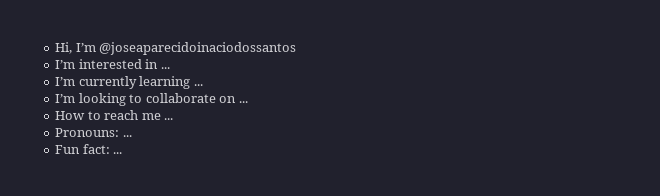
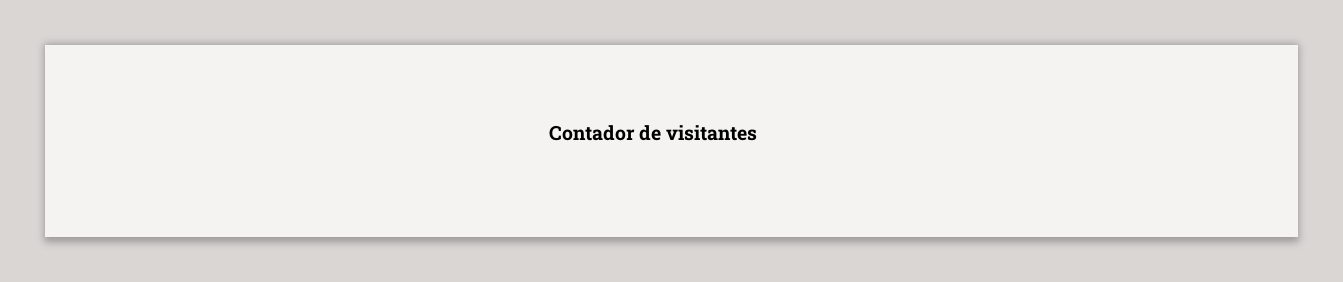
- Hi, I’m @joseaparecidoinaciodossantos
- I’m interested in ...
- I’m currently learning ...
- I’m looking to collaborate on ...
- How to reach me ...
- Pronouns: ...
- Fun fact: ...
+ Contador de visitantes

